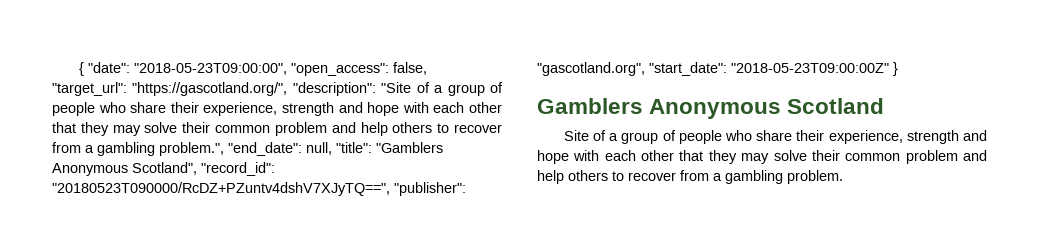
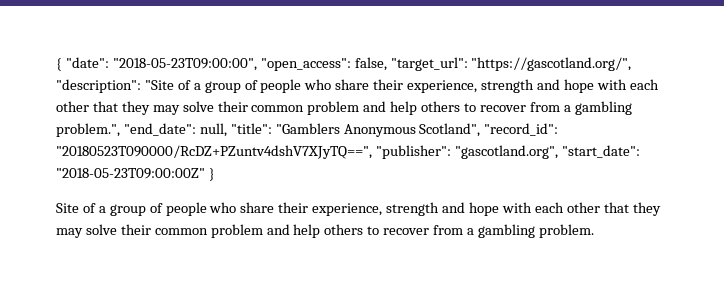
- Gamblers Anonymous Scotland

